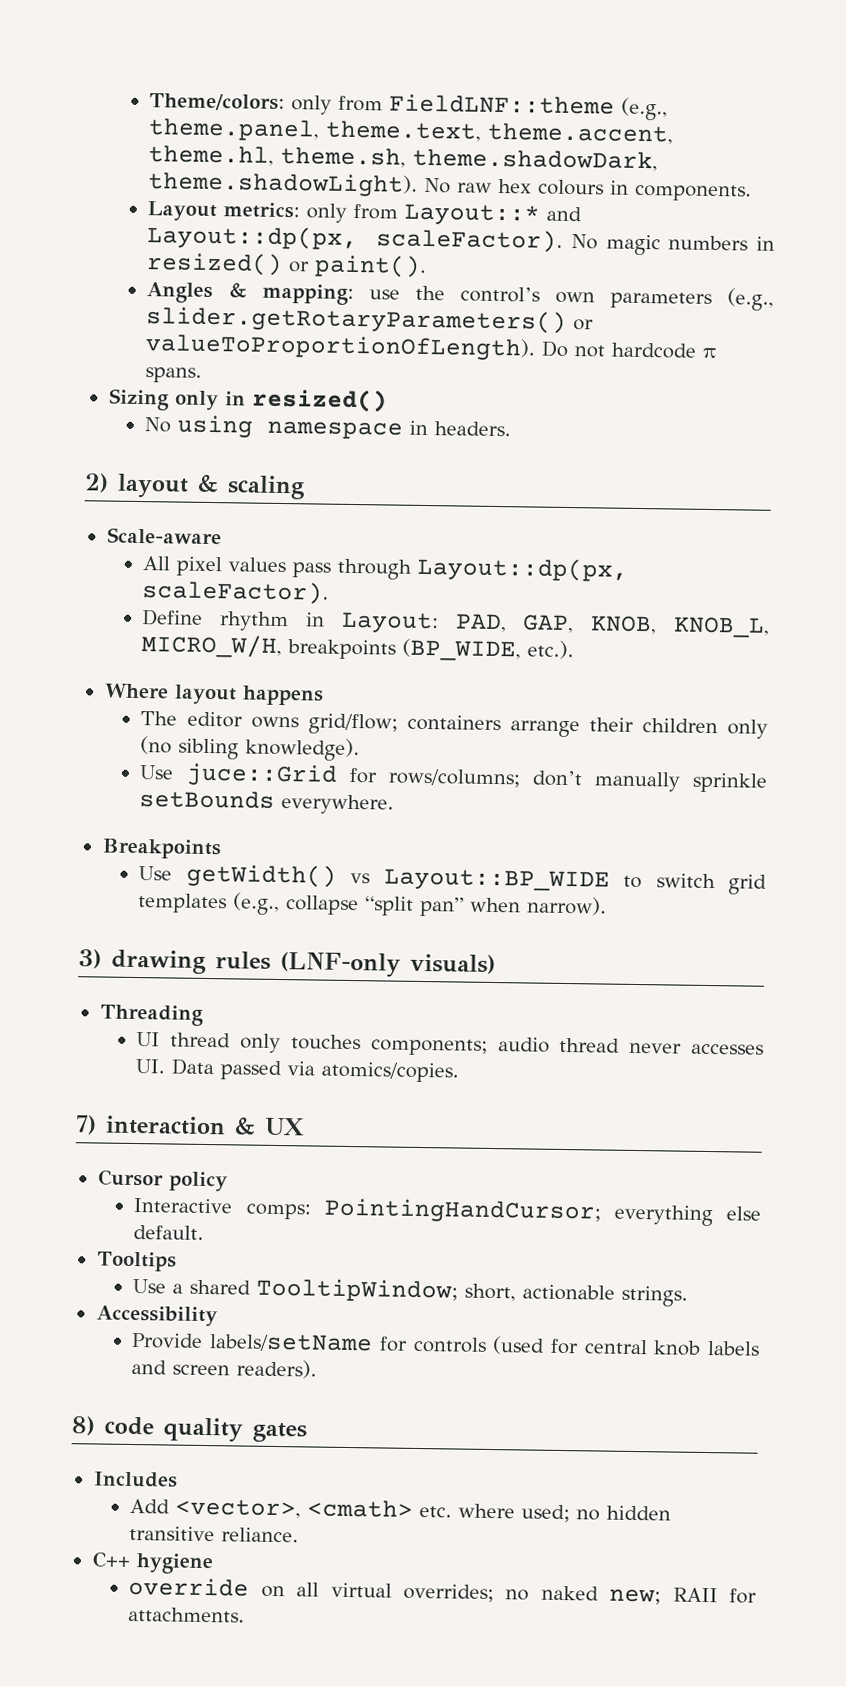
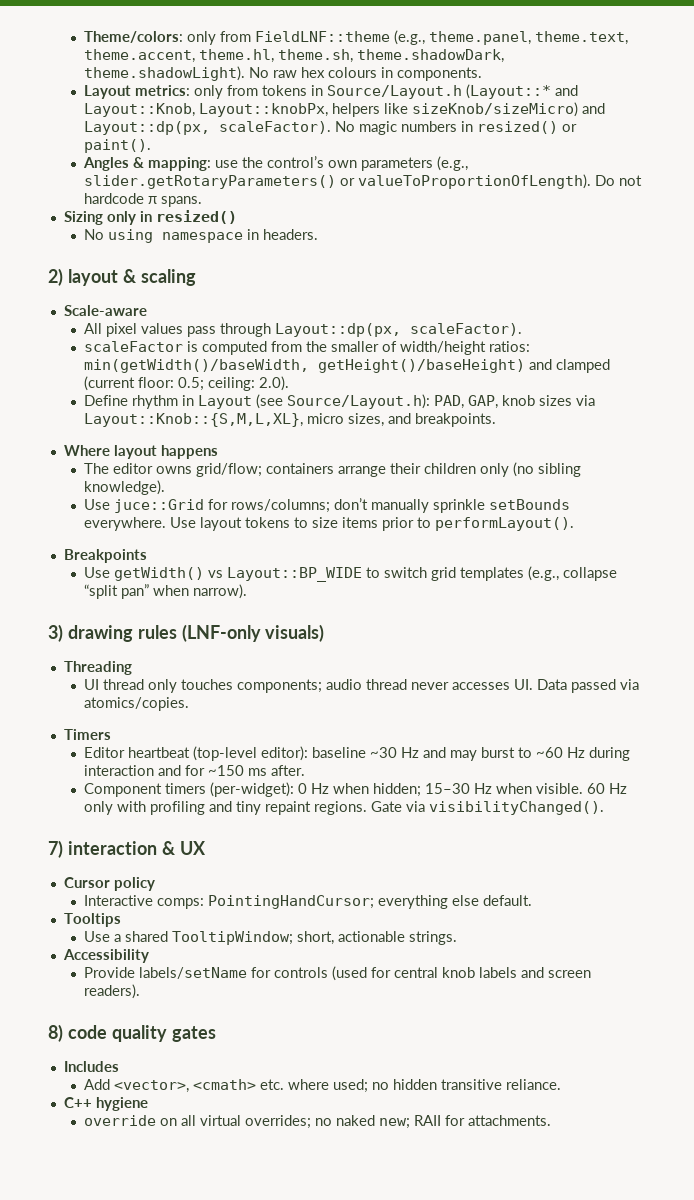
- Layout metrics: only from Layout::* and Layout::dp(px, scaleFactor).
+ Layout metrics: only from tokens in Source/Layout.h (Layout::* and Layout::Knob, Layout::knobPx, helpers like sizeKnob/sizeMicro) and Layout::dp(px, scaleFactor).
- Define rhythm in Layout: PAD, GAP, KNOB, KNOB_L, MICRO_W/H, breakpoints (BP_WIDE, etc.).
+ scaleFactor is computed from the smaller of width/height ratios: min(getWidth()/baseWidth, getHeight()/baseHeight) and clamped (current floor: 0.5; ceiling: 2.0).
+ Define rhythm in Layout (see Source/Layout.h): PAD, GAP, knob sizes via Layout::Knob::{S,M,L,XL}, micro sizes, and breakpoints.
+ Use layout tokens to size items prior to performLayout().
+ Timers
+ Editor heartbeat (top-level editor): baseline ~30 Hz and may burst to ~60 Hz during interaction and for ~150 ms after.
+ Component timers (per-widget): 0 Hz when hidden; 15–30 Hz when visible. 60 Hz only with profiling and tiny repaint regions. Gate via visibilityChanged().

